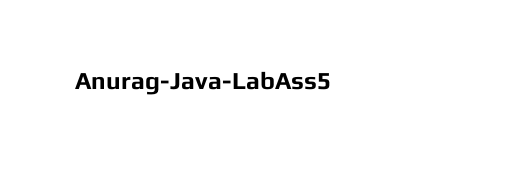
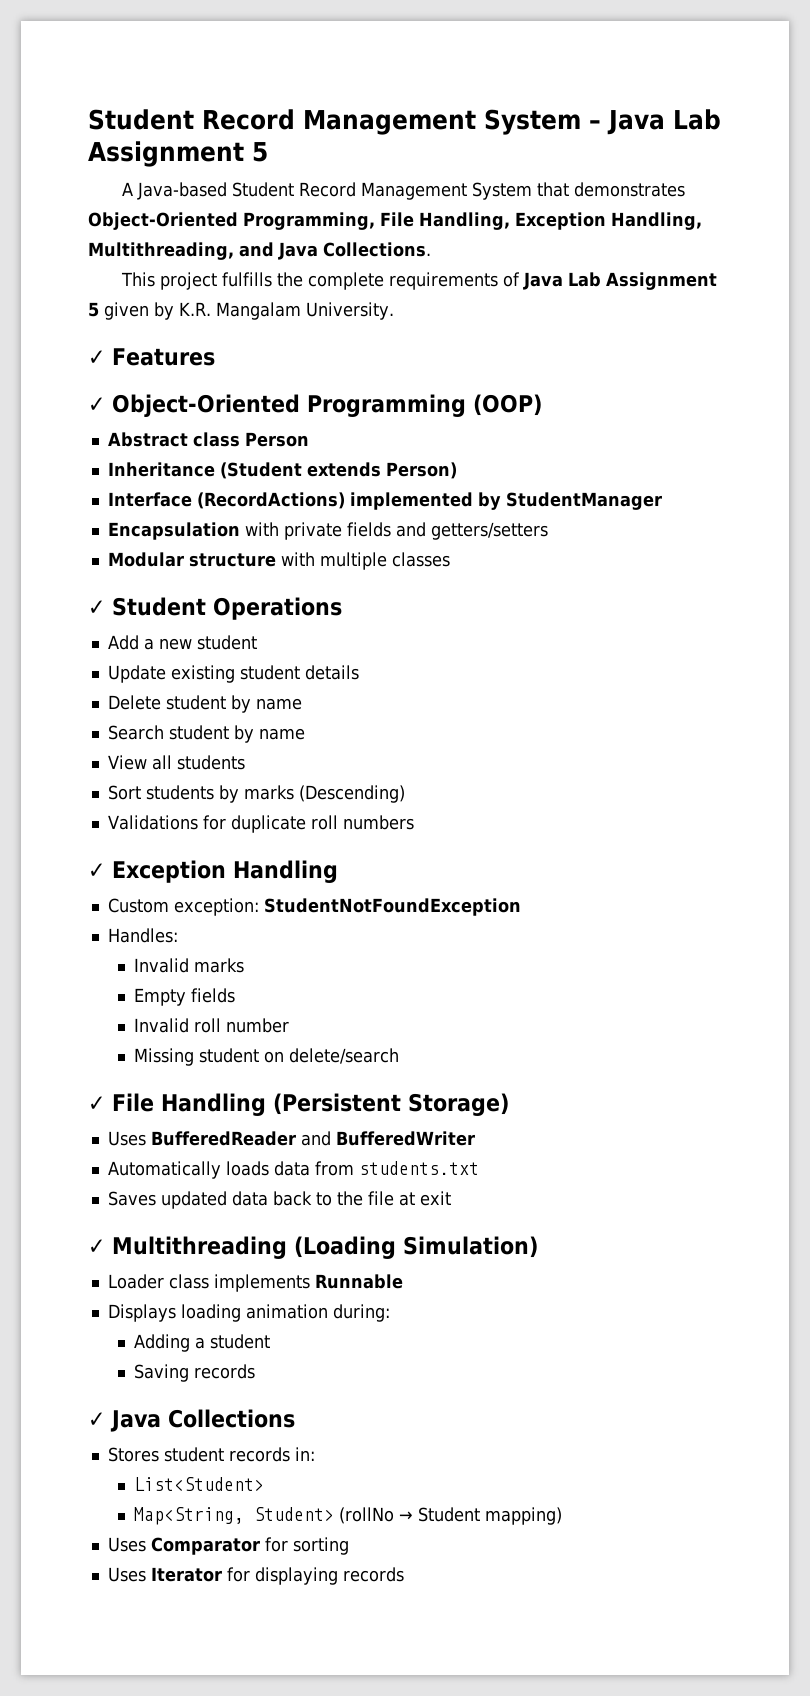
- Anurag-Java-LabAss5
+ Student Record Management System – Java Lab Assignment 5
+ A Java-based Student Record Management System that demonstrates Object-Oriented Programming, File Handling, Exception Handling, Multithreading, and Java Collections.
+ This project fulfills the complete requirements of Java Lab Assignment 5 given by K.R. Mangalam University.
+ ✓ Features
+ ✓ Object-Oriented Programming (OOP)
+ Abstract class Person
+ Inheritance (Student extends Person)
+ Interface (RecordActions) implemented by StudentManager
+ Encapsulation with private fields and getters/setters
+ Modular structure with multiple classes
+ ✓ Student Operations
+ Add a new student
+ Update existing student details
+ Delete student by name
+ Search student by name
+ View all students
+ Sort students by marks (Descending)
+ Validations for duplicate roll numbers
+ ✓ Exception Handling
+ Custom exception: StudentNotFoundException
+ Handles:
+ Invalid marks
+ Empty fields
+ Invalid roll number
+ Missing student on delete/search
+ ✓ File Handling (Persistent Storage)
+ Uses BufferedReader and BufferedWriter
+ Automatically loads data from students.txt
+ Saves updated data back to the file at exit
+ ✓ Multithreading (Loading Simulation)
+ Loader class implements Runnable
+ Displays loading animation during:
+ Adding a student
+ Saving records
+ ✓ Java Collections
+ Stores student records in:
+ List<Student>
+ Map<String, Student> (rollNo → Student mapping)
+ Uses Comparator for sorting
+ Uses Iterator for displaying records

